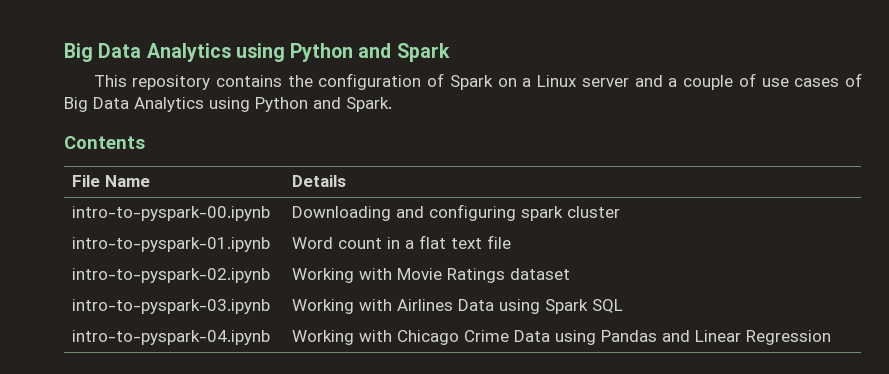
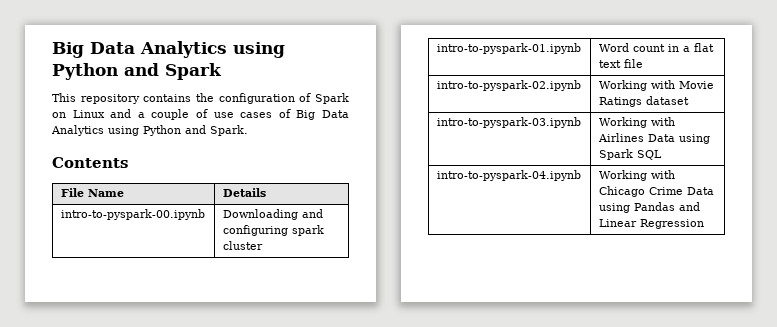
- This repository contains the configuration of Spark on a Linux server and a couple of use cases of Big Data Analytics using Python and Spark.
+ This repository contains the configuration of Spark on Linux and a couple of use cases of Big Data Analytics using Python and Spark.

